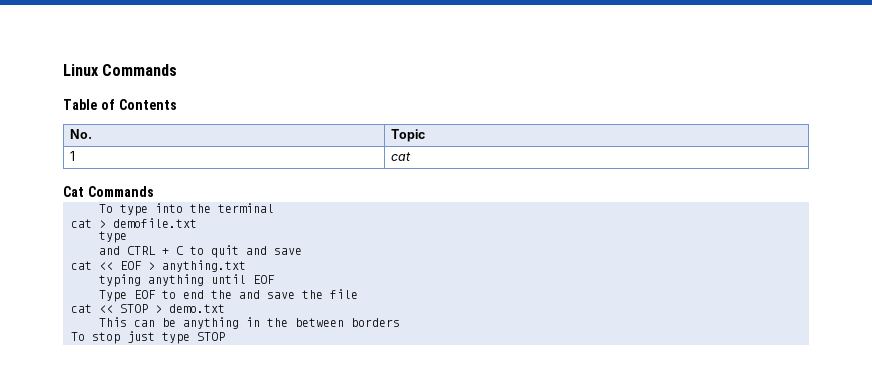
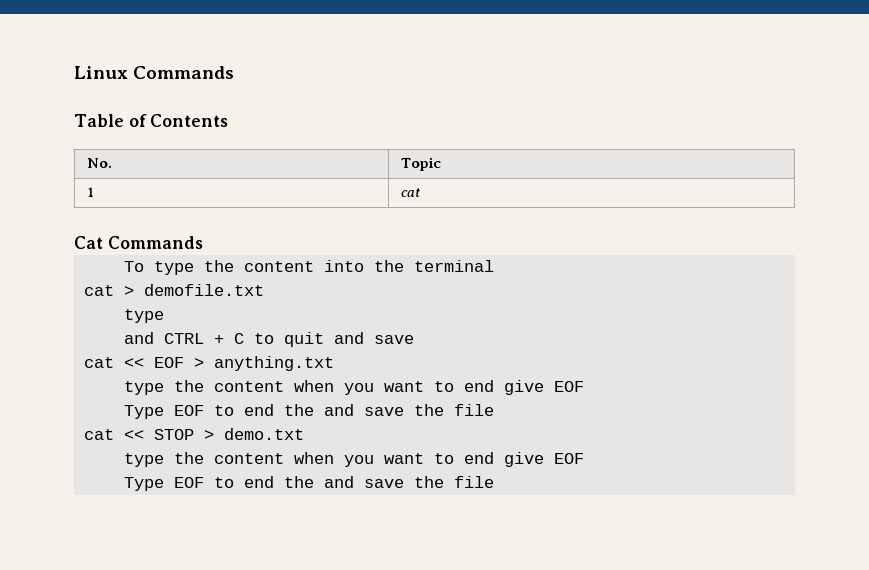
- To type into the terminal
+ To type the content into the terminal
  cat << EOF > anything.txt
- typing anything until EOF
+ type the content when you want to end give EOF
  cat << STOP > demo.txt
- This can be anything in the between borders
- To stop just type STOP
+ type the content when you want to end give EOF
+ Type EOF to end the and save the file

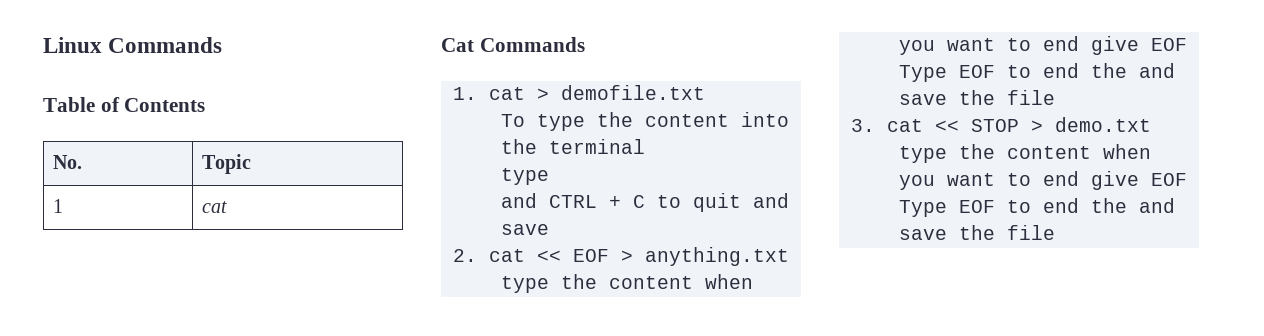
+ 1. cat > demofile.txt
- cat > demofile.txt
- cat << EOF > anything.txt
+ 2. cat << EOF > anything.txt
- cat << STOP > demo.txt
+ 3. cat << STOP > demo.txt

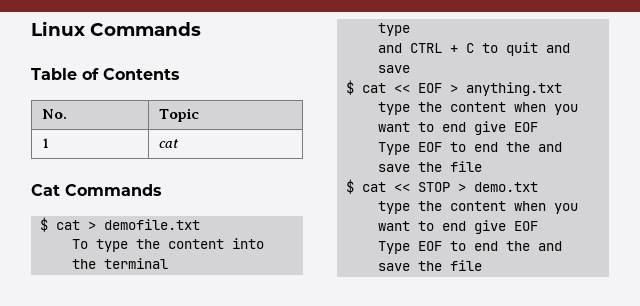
- 1. cat > demofile.txt
+ $ cat > demofile.txt
- 2. cat << EOF > anything.txt
+ $ cat << EOF > anything.txt
- 3. cat << STOP > demo.txt
+ $ cat << STOP > demo.txt

